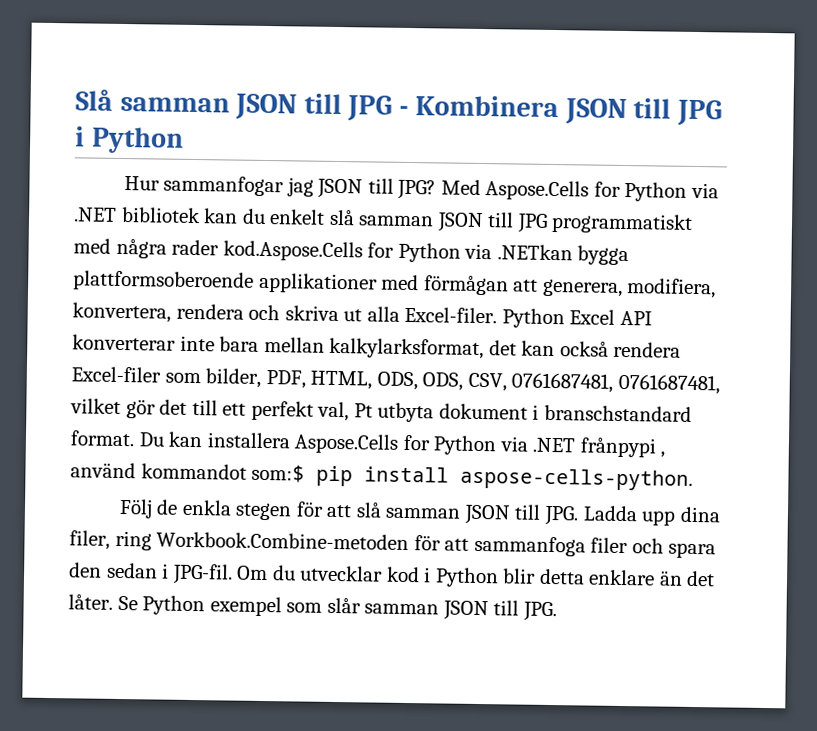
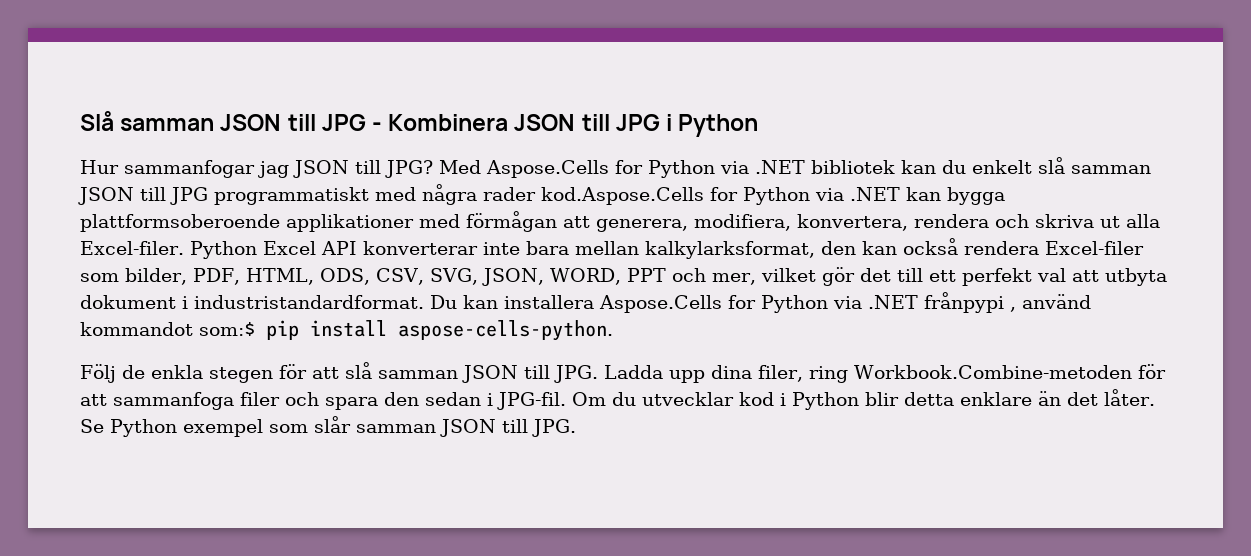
- Med Aspose.Cells for Python via .NET bibliotek kan du enkelt slå samman JSON till JPG programmatiskt med några rader kod.Aspose.Cells for Python via .NETkan bygga plattformsoberoende applikationer med förmågan att generera, modifiera, konvertera, rendera och skriva ut alla Excel-filer.
+ Med Aspose.Cells for Python via .NET bibliotek kan du enkelt slå samman JSON till JPG programmatiskt med några rader kod.Aspose.Cells for Python via .NET kan bygga plattformsoberoende applikationer med förmågan att generera, modifiera, konvertera, rendera och skriva ut alla Excel-filer.
- Python Excel API konverterar inte bara mellan kalkylarksformat, det kan också rendera Excel-filer som bilder, PDF, HTML, ODS, ODS, CSV, 0761687481, 0761687481, vilket gör det till ett perfekt val, Pt utbyta dokument i branschstandard format.
+ Python Excel API konverterar inte bara mellan kalkylarksformat, den kan också rendera Excel-filer som bilder, PDF, HTML, ODS, CSV, SVG, JSON, WORD, PPT och mer, vilket gör det till ett perfekt val att utbyta dokument i industristandardformat.

